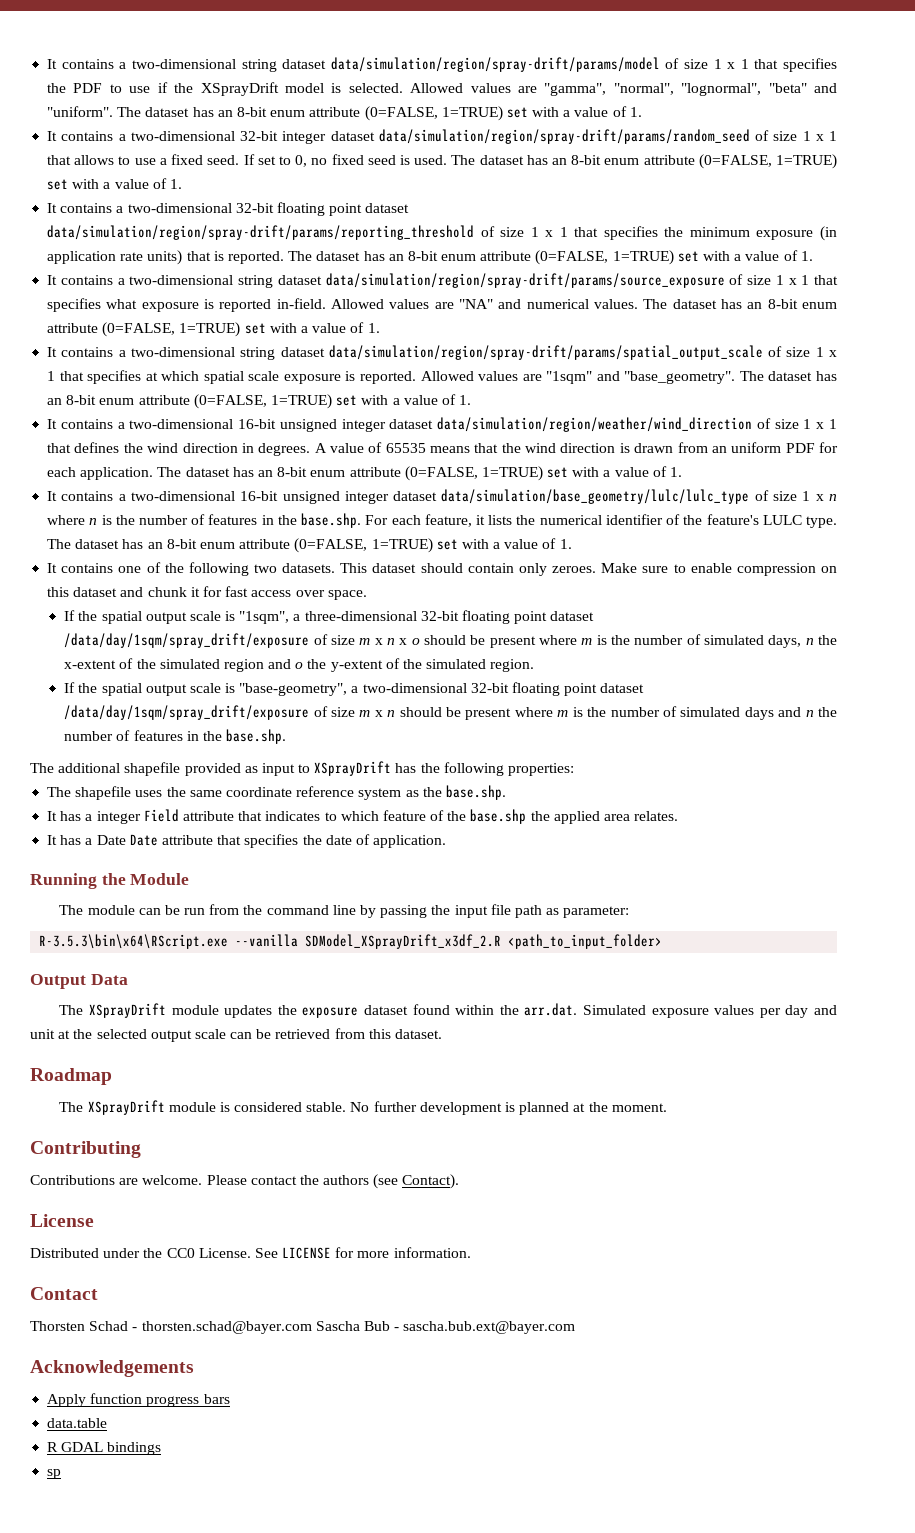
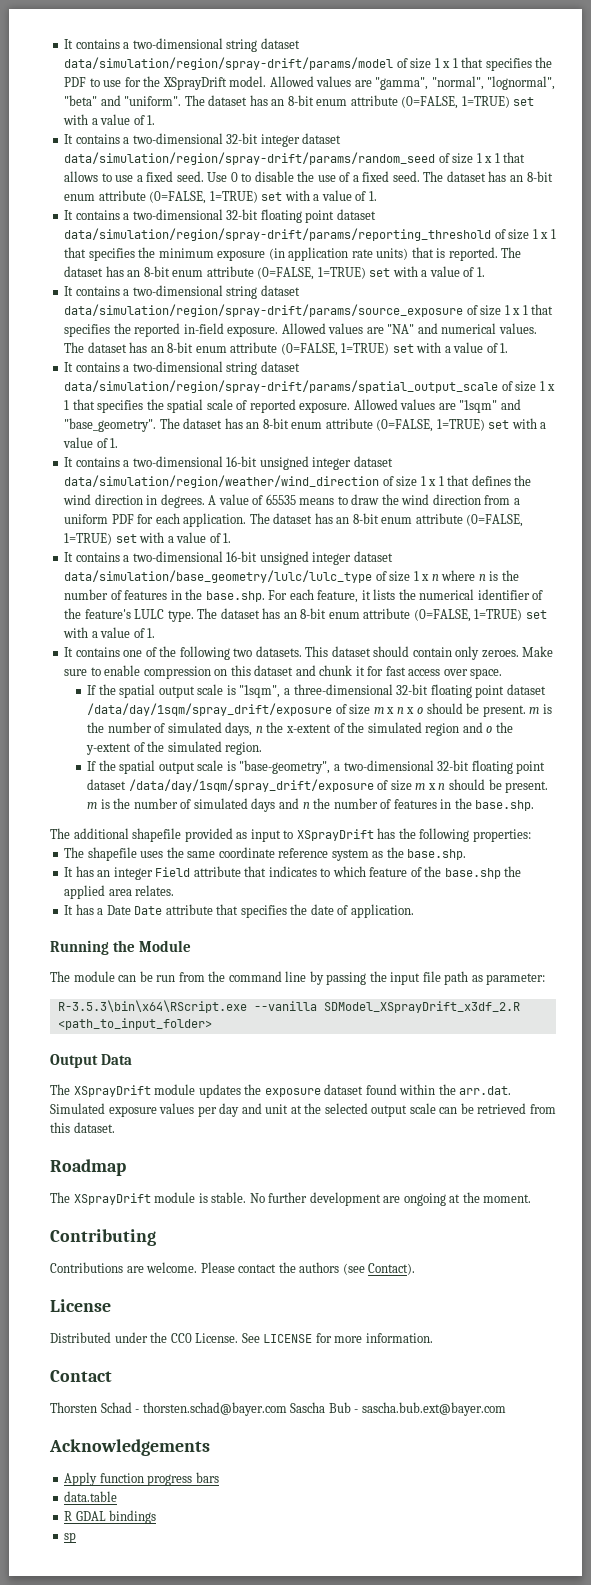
- It contains a two-dimensional string dataset data/simulation/region/spray-drift/params/model of size 1 x 1 that specifies the PDF to use if the XSprayDrift model is selected.
+ It contains a two-dimensional string dataset data/simulation/region/spray-drift/params/model of size 1 x 1 that specifies the PDF to use for the XSprayDrift model.
- If set to 0, no fixed seed is used.
+ Use 0 to disable the use of a fixed seed.
- It contains a two-dimensional string dataset data/simulation/region/spray-drift/params/source_exposure of size 1 x 1 that specifies what exposure is reported in-field.
+ It contains a two-dimensional string dataset data/simulation/region/spray-drift/params/source_exposure of size 1 x 1 that specifies the reported in-field exposure.
- It contains a two-dimensional string dataset data/simulation/region/spray-drift/params/spatial_output_scale of size 1 x 1 that specifies at which spatial scale exposure is reported.
+ It contains a two-dimensional string dataset data/simulation/region/spray-drift/params/spatial_output_scale of size 1 x 1 that specifies the spatial scale of reported exposure.
- A value of 65535 means that the wind direction is drawn from an uniform PDF for each application.
+ A value of 65535 means to draw the wind direction from a uniform PDF for each application.
- If the spatial output scale is "1sqm", a three-dimensional 32-bit floating point dataset /data/day/1sqm/spray_drift/exposure of size m x n x o should be present where m is the number of simulated days, n the x-extent of the simulated region and o the y-extent of the simulated region.
+ If the spatial output scale is "1sqm", a three-dimensional 32-bit floating point dataset /data/day/1sqm/spray_drift/exposure of size m x n x o should be present. m is the number of simulated days, n the x-extent of the simulated region and o the y-extent of the simulated region.
- If the spatial output scale is "base-geometry", a two-dimensional 32-bit floating point dataset /data/day/1sqm/spray_drift/exposure of size m x n should be present where m is the number of simulated days and n the number of features in the base.shp.
+ If the spatial output scale is "base-geometry", a two-dimensional 32-bit floating point dataset /data/day/1sqm/spray_drift/exposure of size m x n should be present. m is the number of simulated days and n the number of features in the base.shp.
- It has a integer Field attribute that indicates to which feature of the base.shp the applied area relates.
+ It has an integer Field attribute that indicates to which feature of the base.shp the applied area relates.
- The XSprayDrift module is considered stable.
+ The XSprayDrift module is stable.
- No further development is planned at the moment.
+ No further development are ongoing at the moment.

